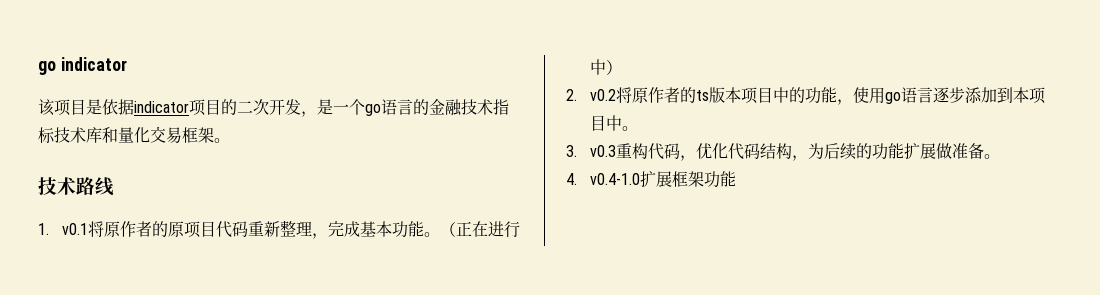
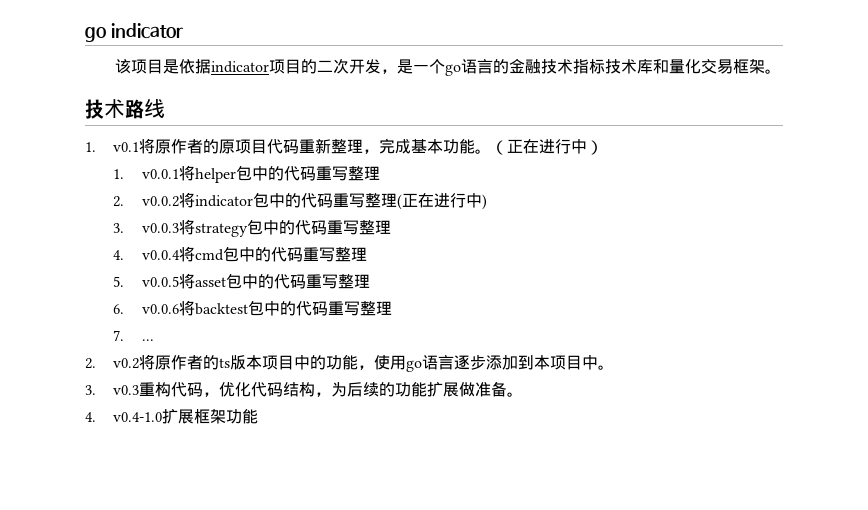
+ 1. v0.0.1将helper包中的代码重写整理
+ 2. v0.0.2将indicator包中的代码重写整理(正在进行中)
+ 3. v0.0.3将strategy包中的代码重写整理
+ 4. v0.0.4将cmd包中的代码重写整理
+ 5. v0.0.5将asset包中的代码重写整理
+ 6. v0.0.6将backtest包中的代码重写整理
+ 7. ...

